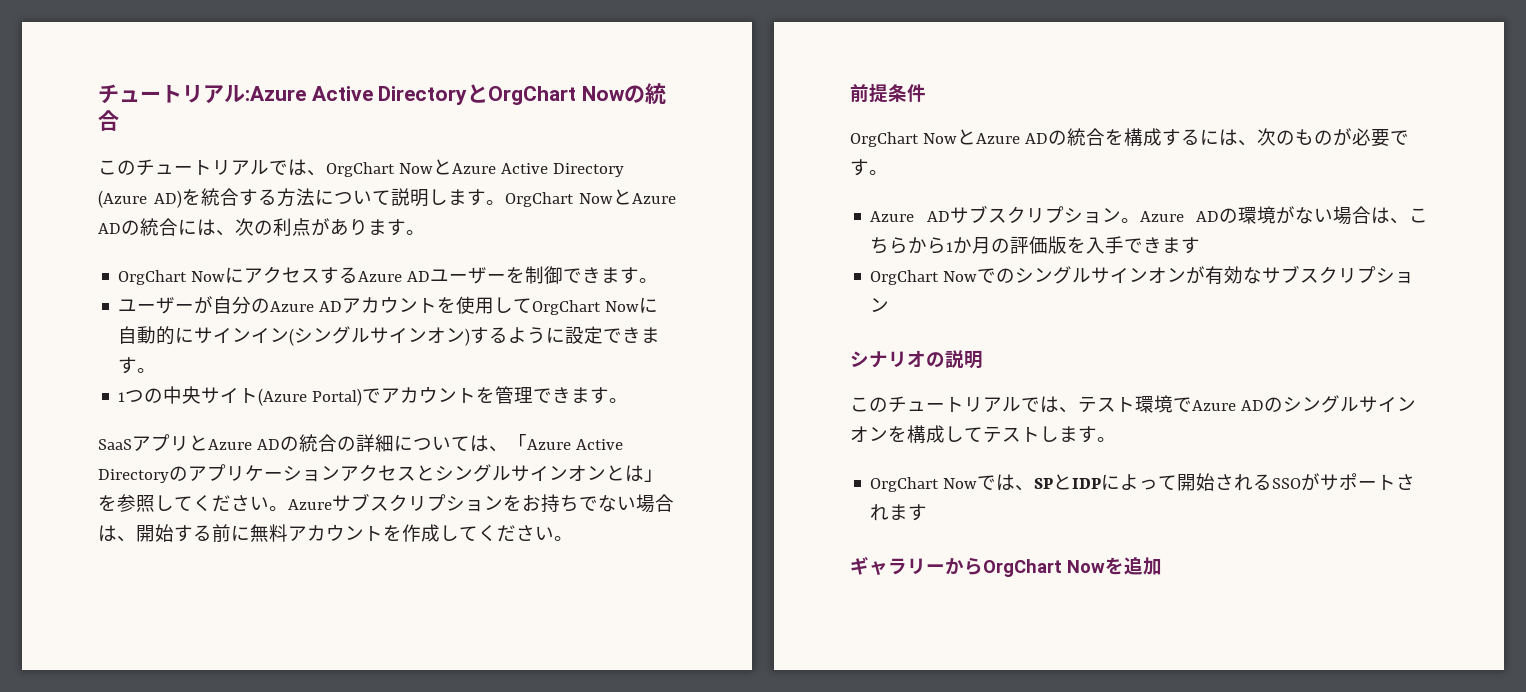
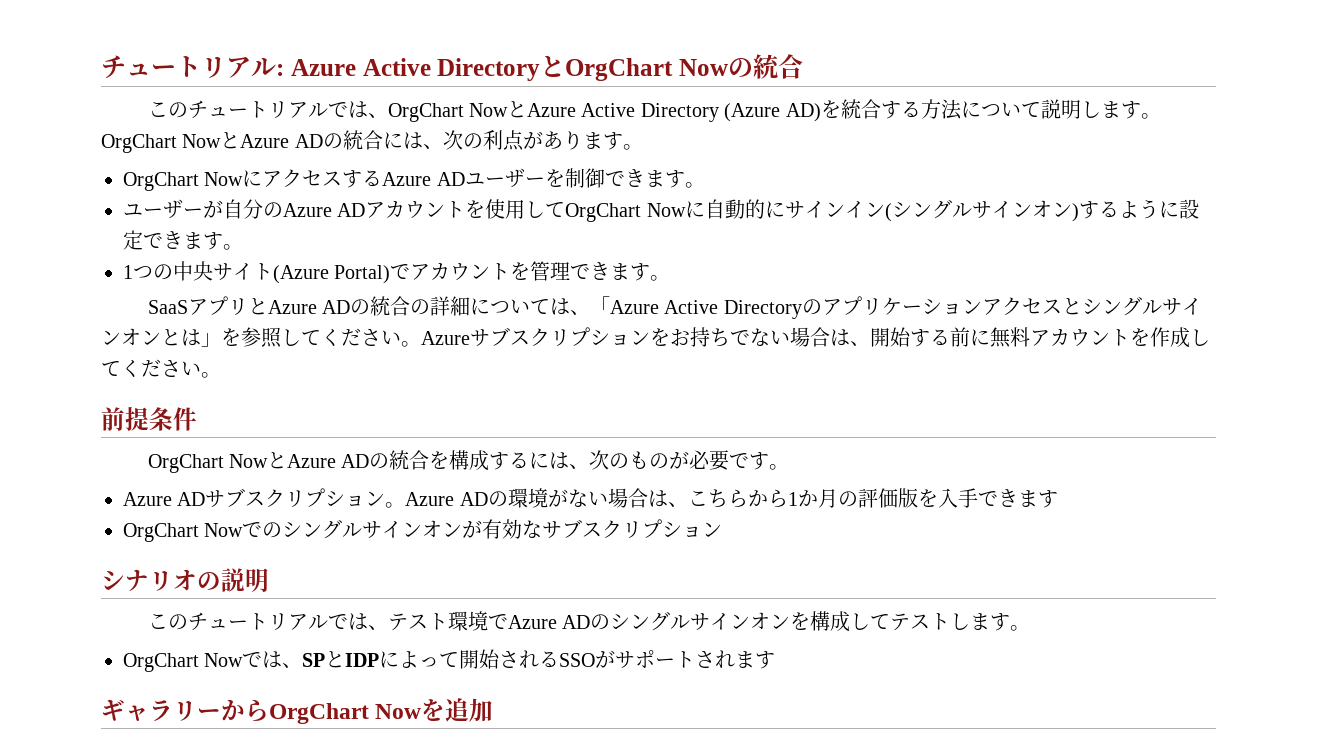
- チュートリアル:Azure Active DirectoryとOrgChart Nowの統合
+ チュートリアル: Azure Active DirectoryとOrgChart Nowの統合

